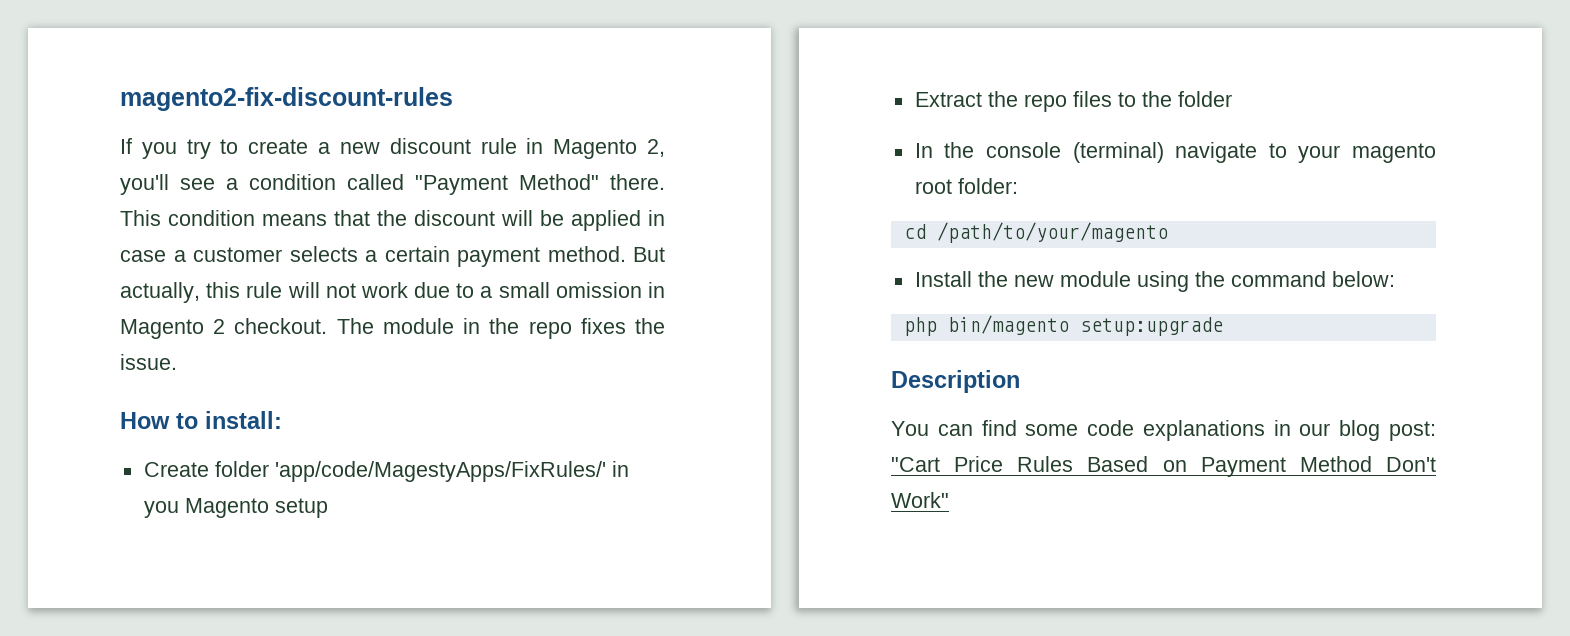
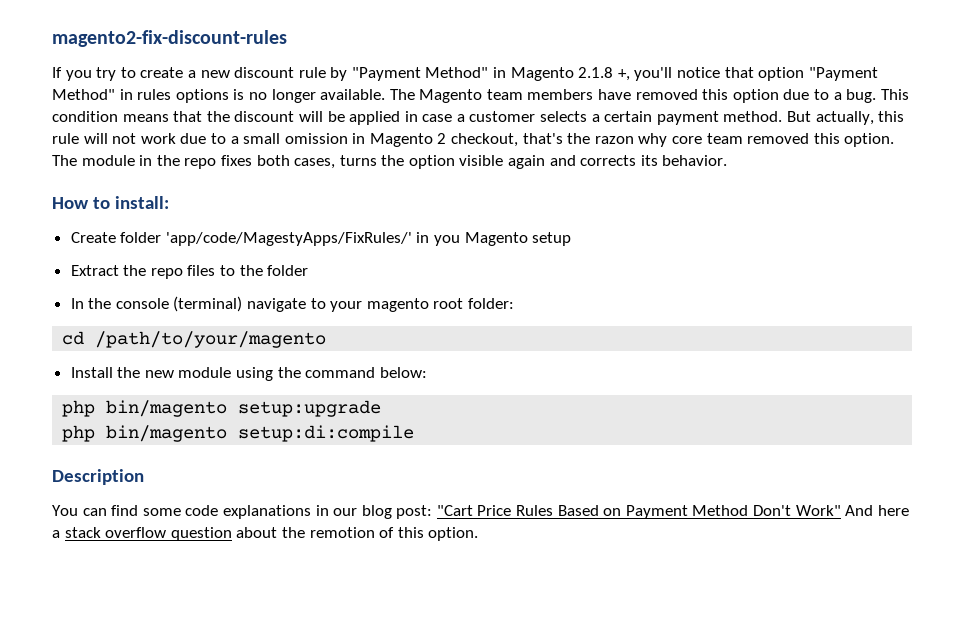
- If you try to create a new discount rule in Magento 2, you'll see a condition called "Payment Method" there.
+ If you try to create a new discount rule by "Payment Method" in Magento 2.1.8 +, you'll notice that option "Payment Method" in rules options is no longer available. The Magento team members have removed this option due to a bug.
- But actually, this rule will not work due to a small omission in Magento 2 checkout.
+ But actually, this rule will not work due to a small omission in Magento 2 checkout, that's the razon why core team removed this option.
- The module in the repo fixes the issue.
+ The module in the repo fixes both cases, turns the option visible again and corrects its behavior.
+ php bin/magento setup:di:compile
- You can find some code explanations in our blog post: "Cart Price Rules Based on Payment Method Don't Work"
+ You can find some code explanations in our blog post: "Cart Price Rules Based on Payment Method Don't Work" And here a stack overflow question about the remotion of this option.

